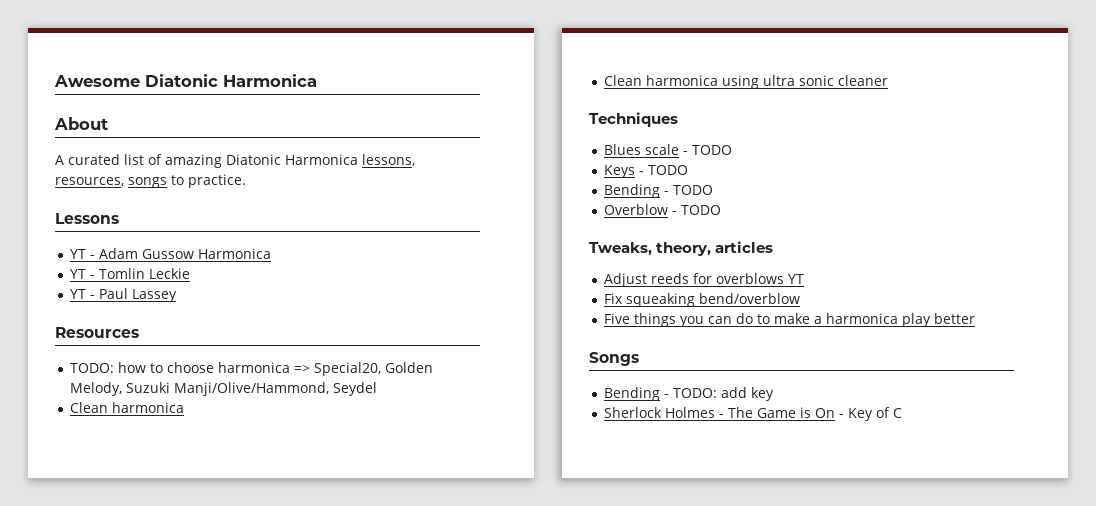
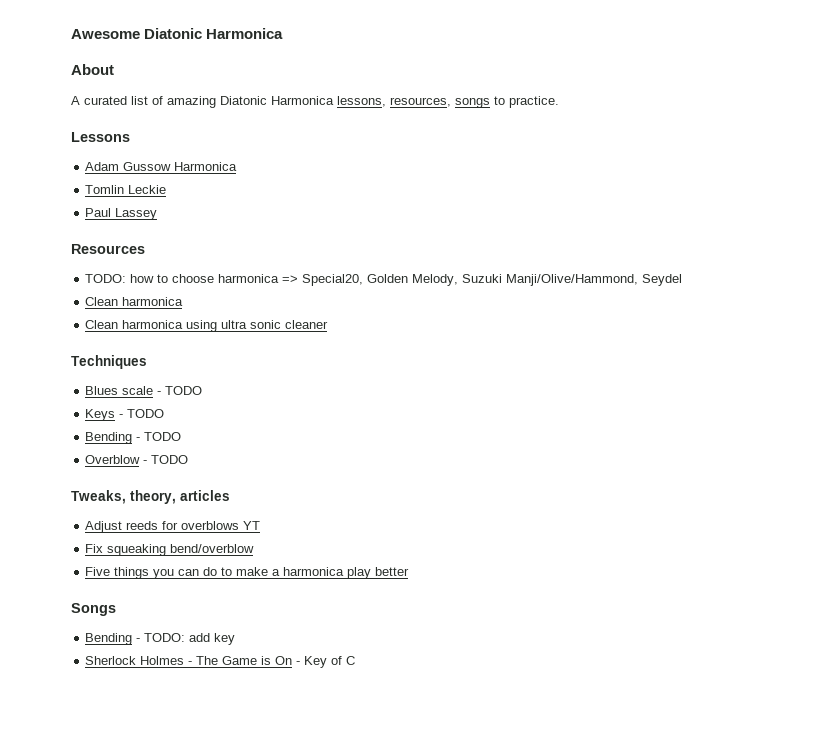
- YT - Adam Gussow Harmonica
+ Adam Gussow Harmonica
- YT - Tomlin Leckie
+ Tomlin Leckie
- YT - Paul Lassey
+ Paul Lassey

